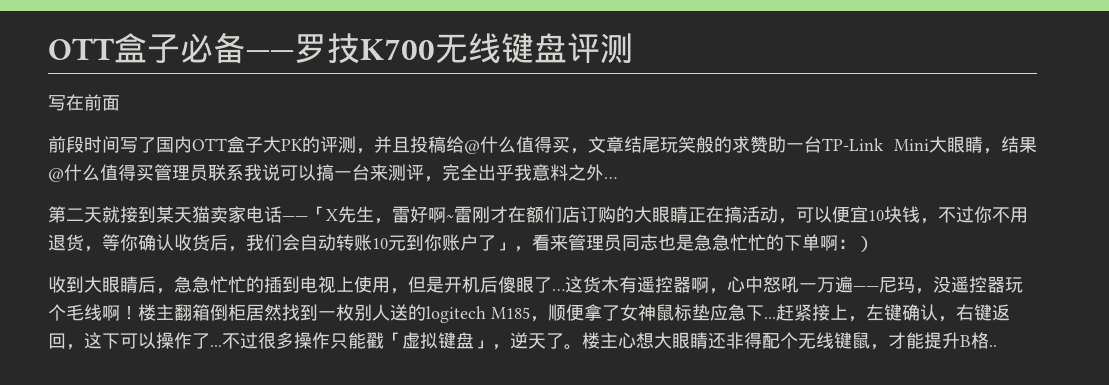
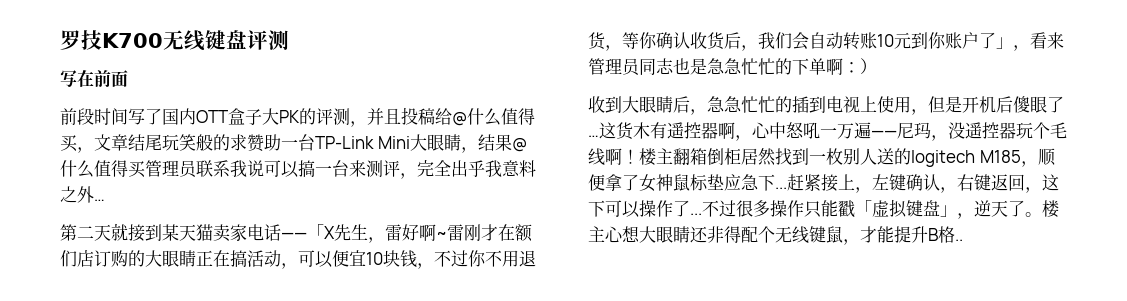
- OTT盒子必备——罗技K700无线键盘评测
+ 罗技K700无线键盘评测

